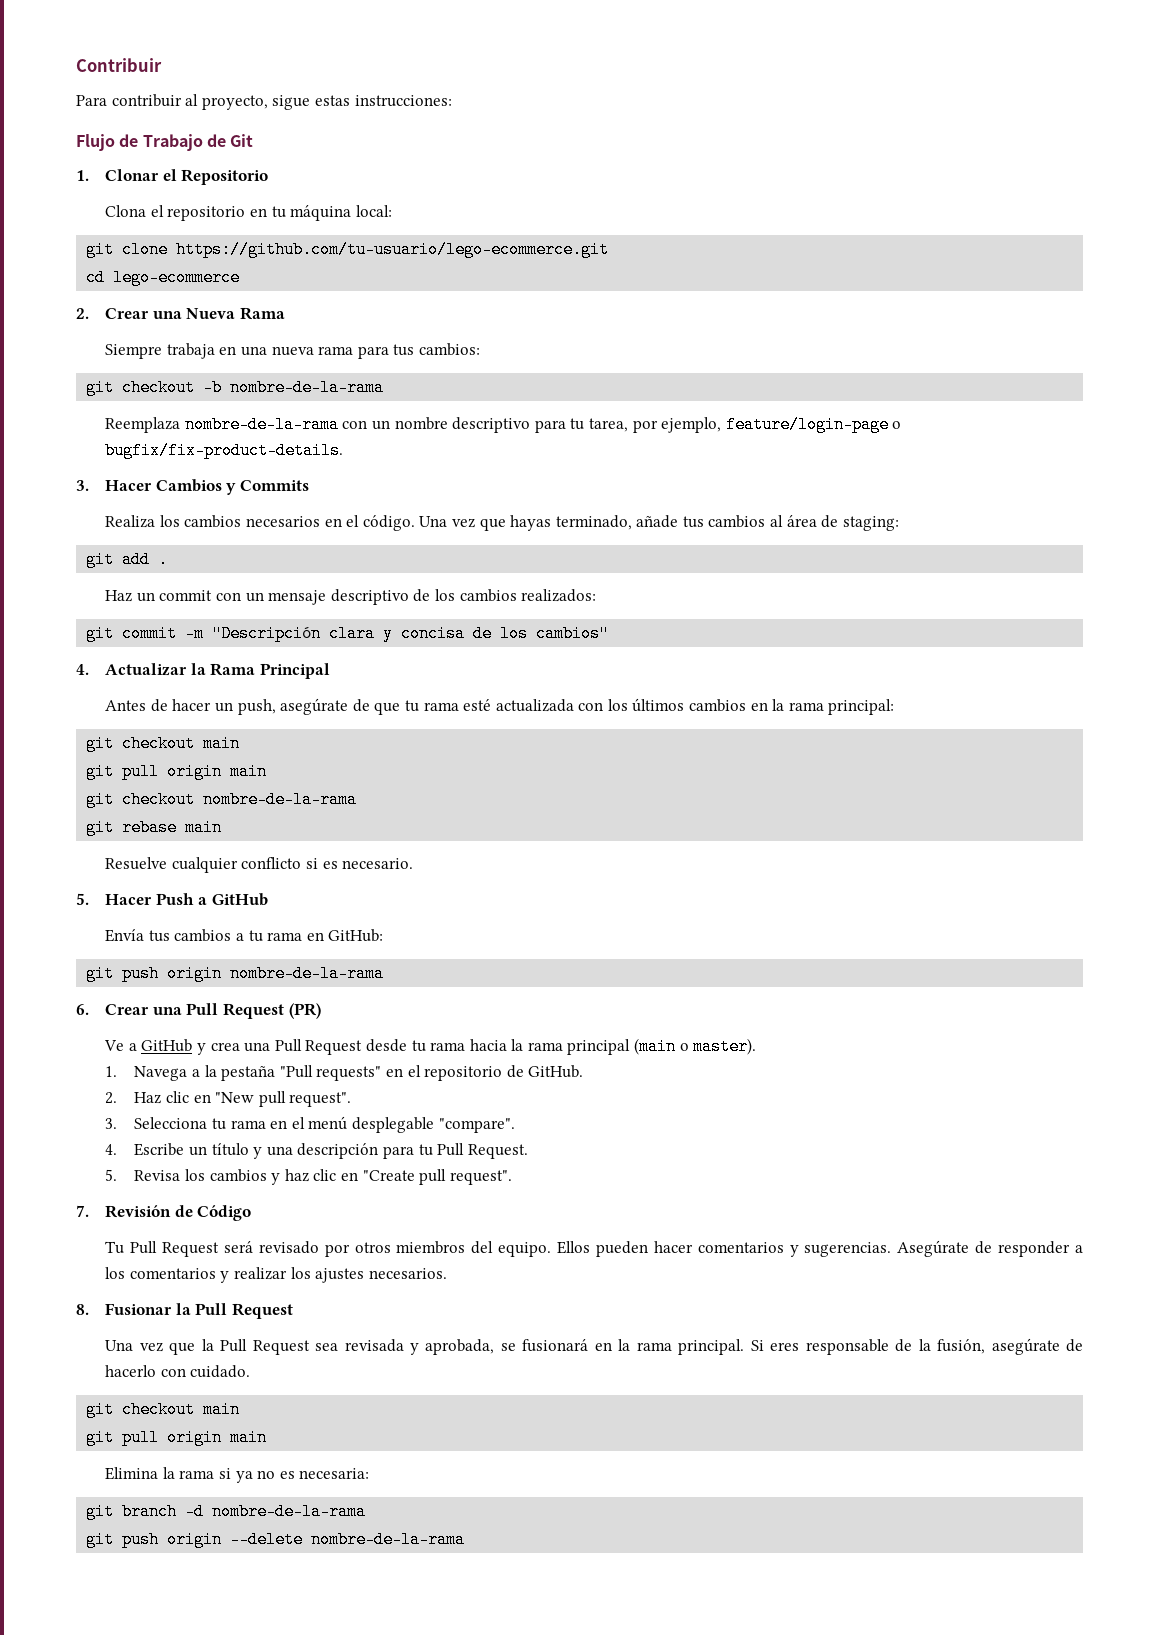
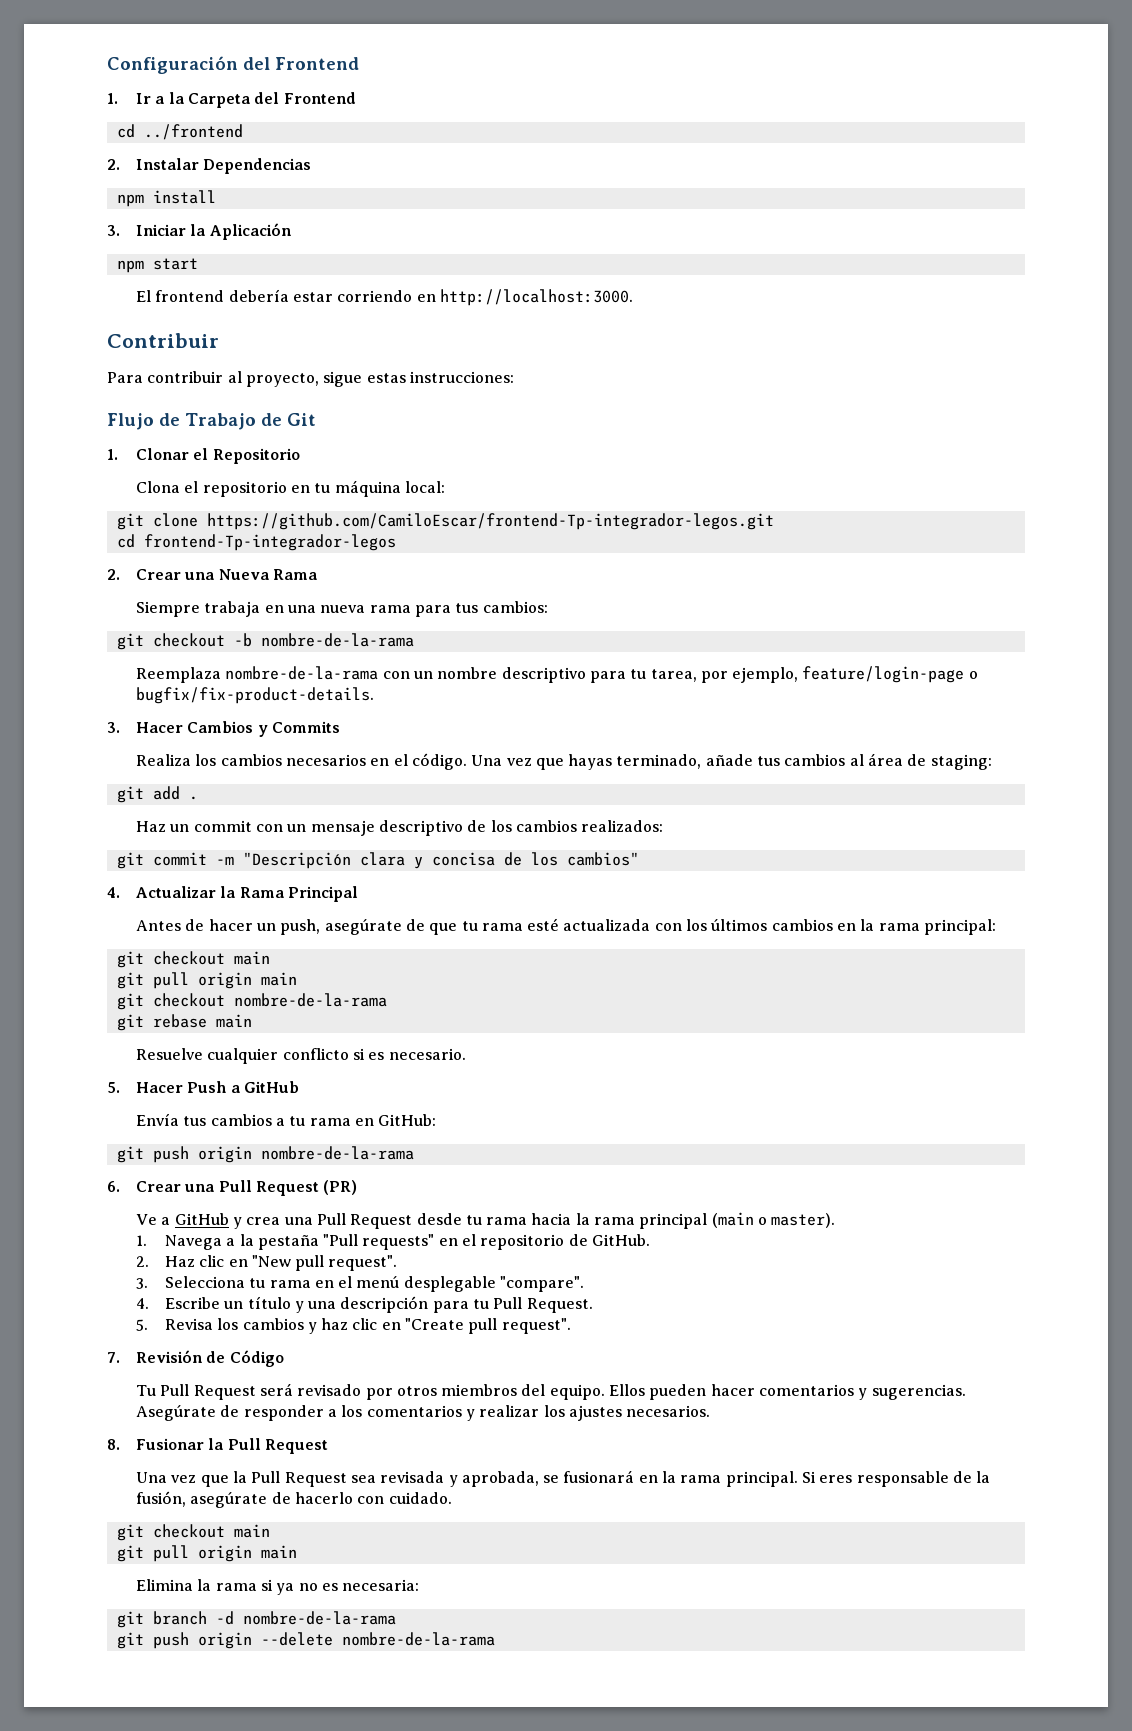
+ Configuración del Frontend
+ 1. Ir a la Carpeta del Frontend
+ cd ../frontend
+ 2. Instalar Dependencias
+ npm install
+ 3. Iniciar la Aplicación
+ npm start
+ El frontend debería estar corriendo en http://localhost:3000.
- git clone https://github.com/tu-usuario/lego-ecommerce.git
- cd lego-ecommerce
+ git clone https://github.com/CamiloEscar/frontend-Tp-integrador-legos.git
+ cd frontend-Tp-integrador-legos

